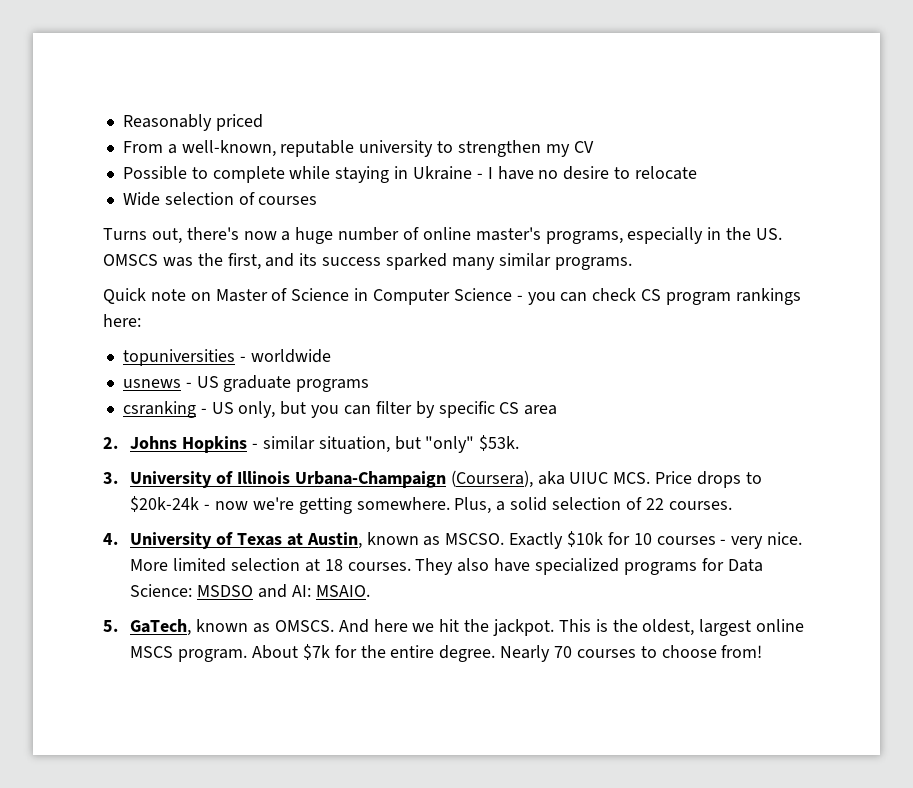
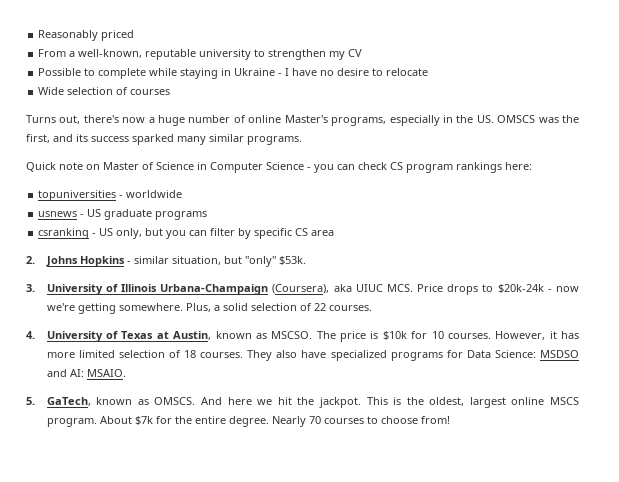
- Turns out, there's now a huge number of online master's programs, especially in the US. OMSCS was the first, and its success sparked many similar programs.
+ Turns out, there's now a huge number of online Master's programs, especially in the US. OMSCS was the first, and its success sparked many similar programs.
- Exactly $10k for 10 courses - very nice. More limited selection at 18 courses.
+ The price is $10k for 10 courses. However, it has more limited selection of 18 courses.

